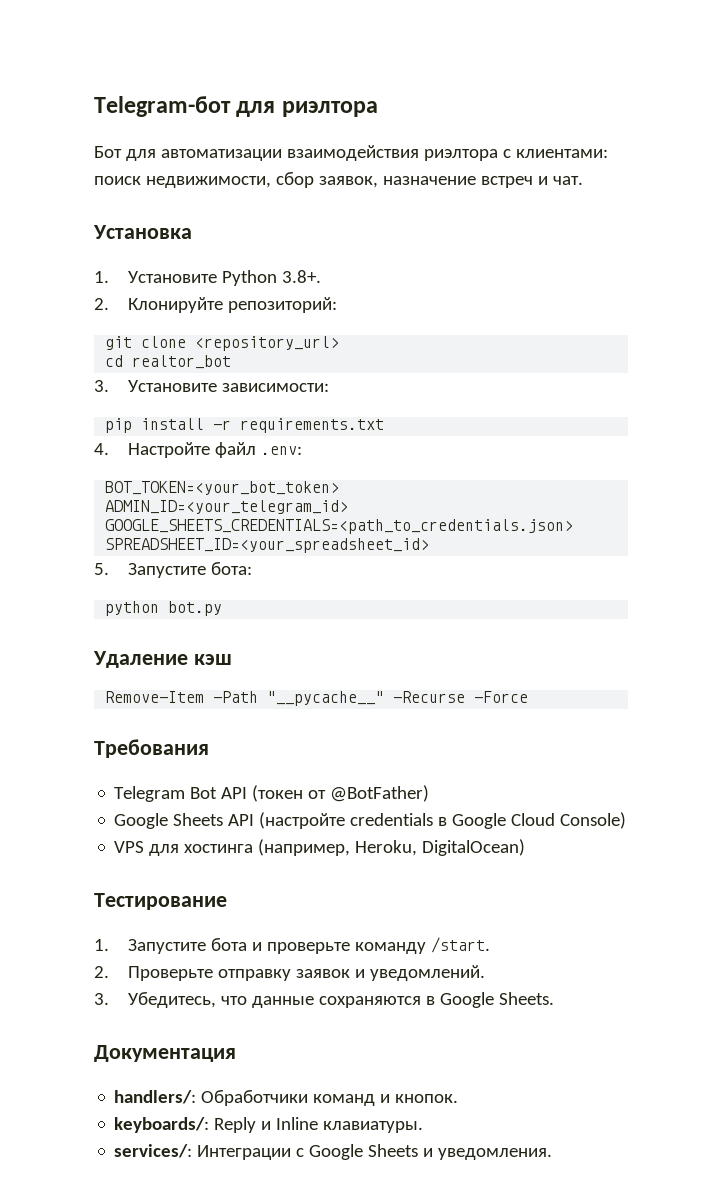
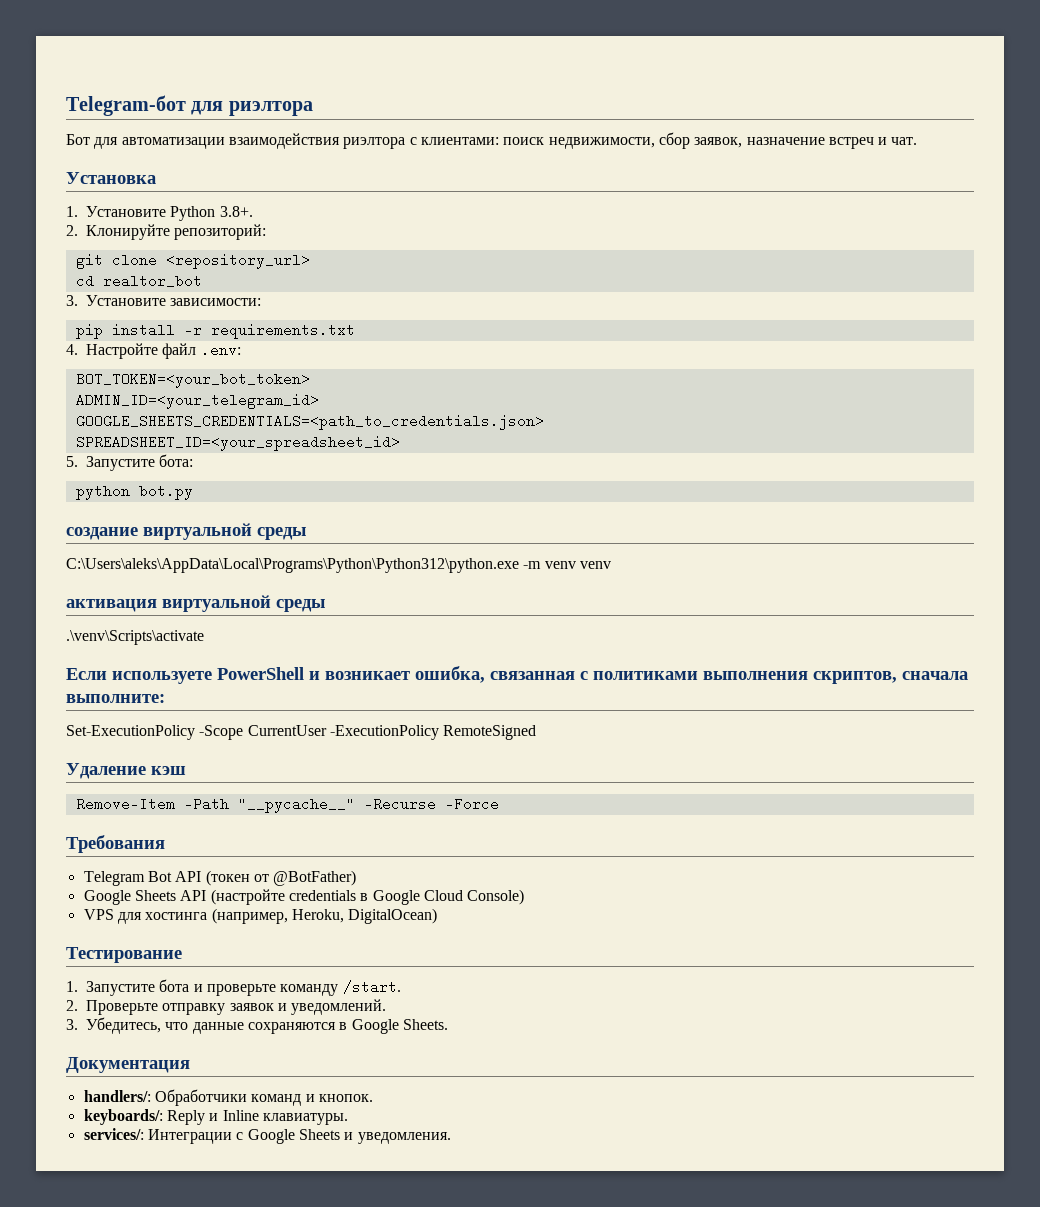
+ создание виртуальной среды
+ C:\Users\aleks\AppData\Local\Programs\Python\Python312\python.exe -m venv venv
+ активация виртуальной среды
+ .\venv\Scripts\activate
+ Если используете PowerShell и возникает ошибка, связанная с политиками выполнения скриптов, сначала выполните:
+ Set-ExecutionPolicy -Scope CurrentUser -ExecutionPolicy RemoteSigned

